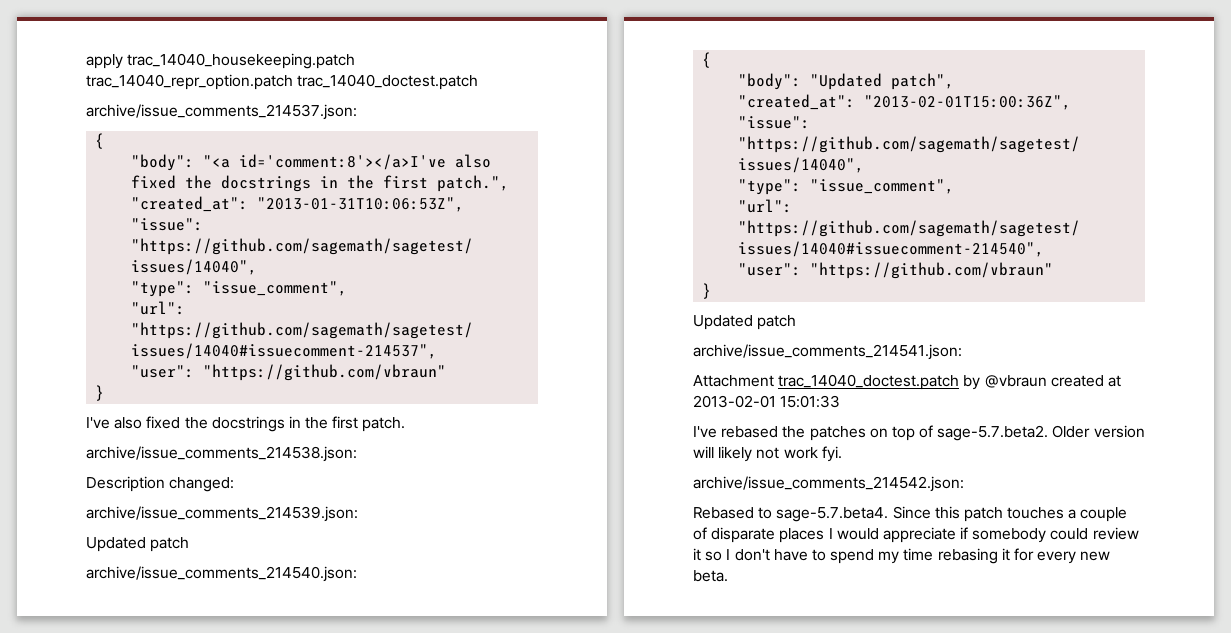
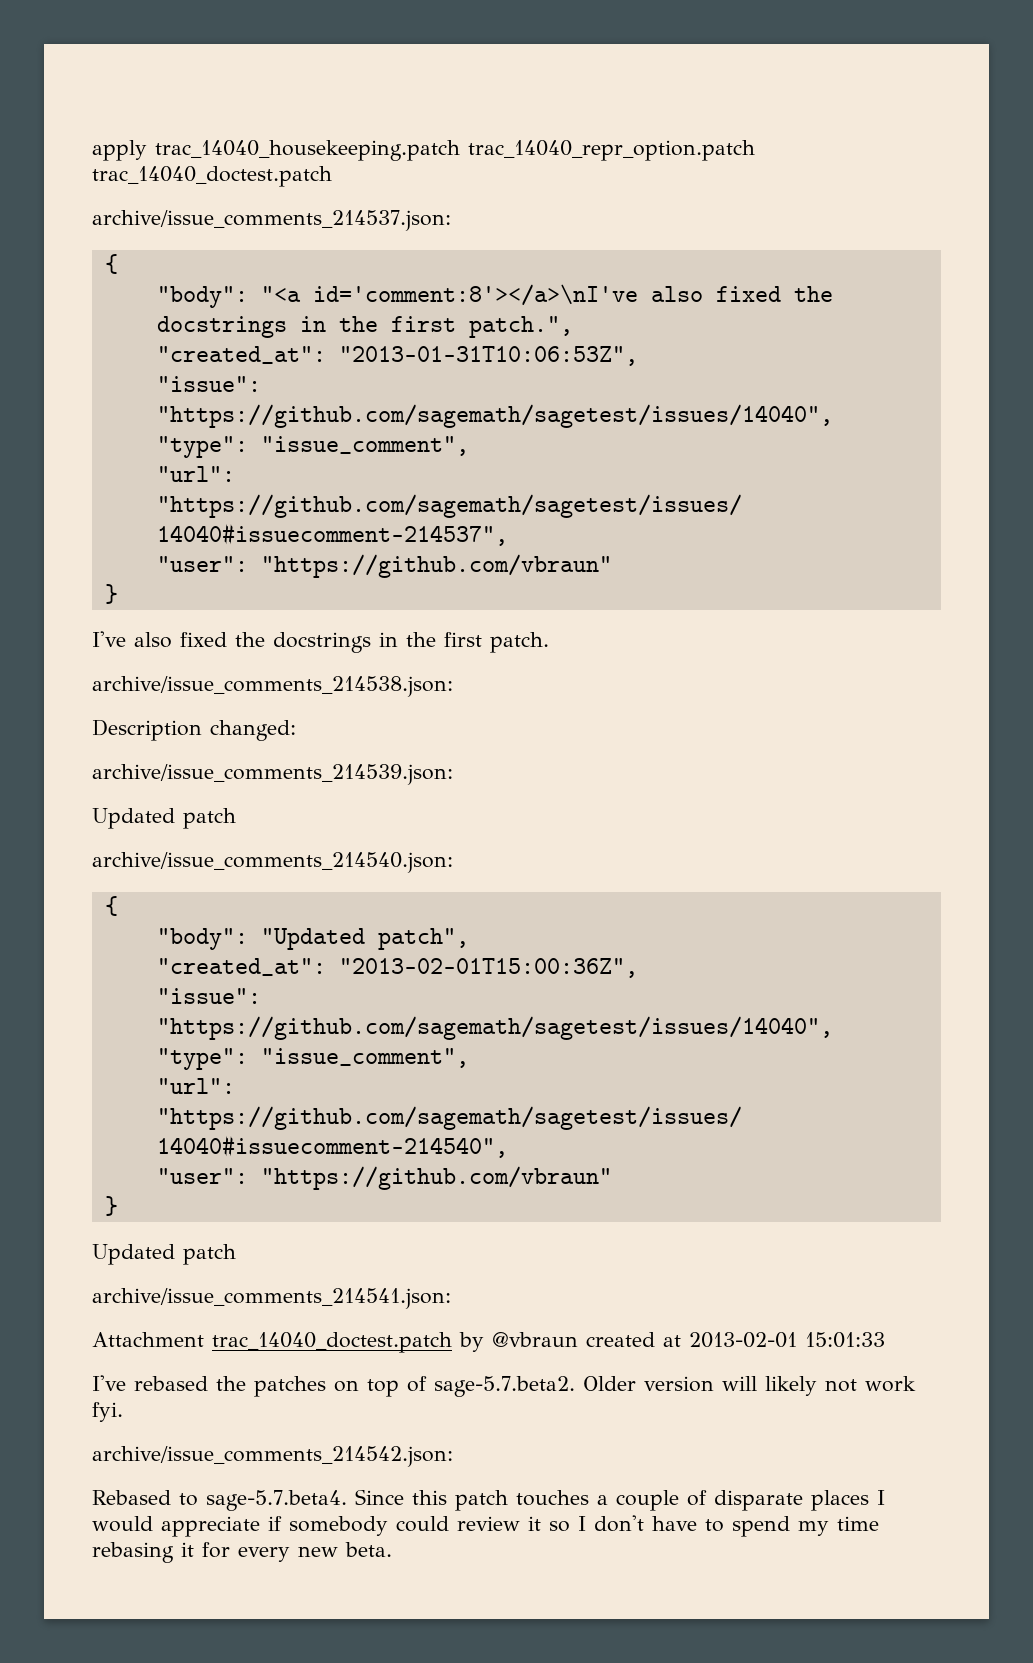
- "body": "<a id='comment:8'></a>I've also fixed the docstrings in the first patch.",
+ "body": "<a id='comment:8'></a>\nI've also fixed the docstrings in the first patch.",

